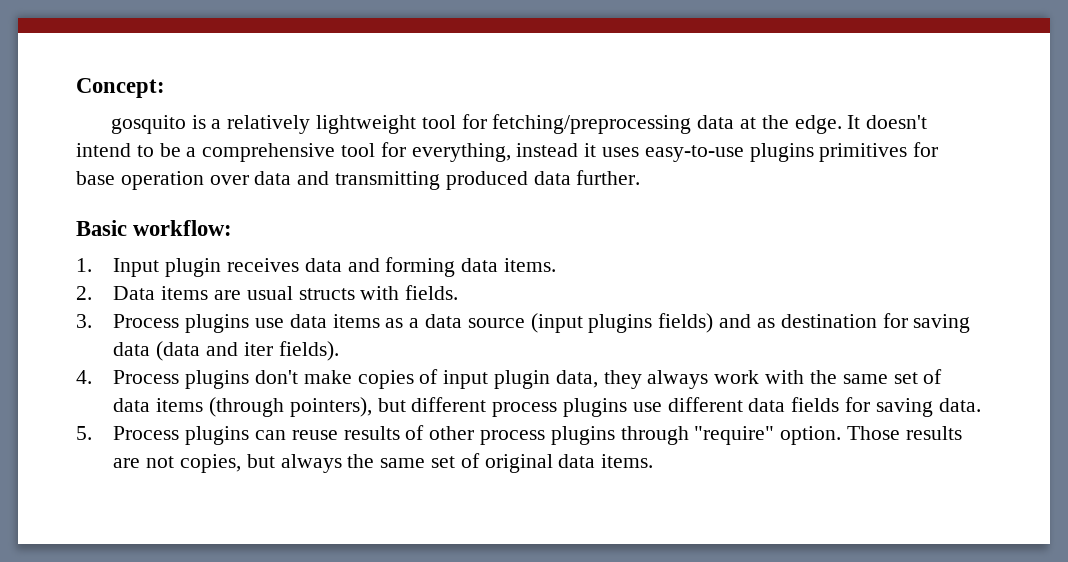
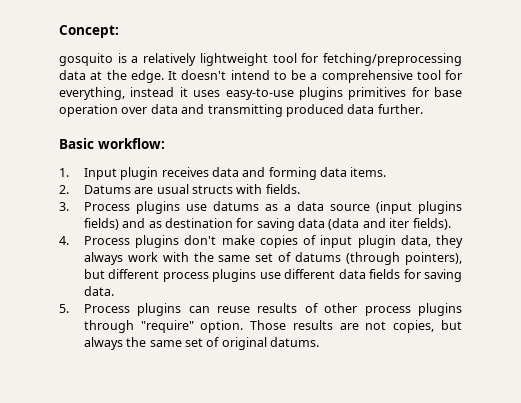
- 2. Data items are usual structs with fields.
+ 2. Datums are usual structs with fields.
- 3. Process plugins use data items as a data source (input plugins fields) and as destination for saving data (data and iter fields).
+ 3. Process plugins use datums as a data source (input plugins fields) and as destination for saving data (data and iter fields).
- 4. Process plugins don't make copies of input plugin data, they always work with the same set of data items (through pointers), but different process plugins use different data fields for saving data.
+ 4. Process plugins don't make copies of input plugin data, they always work with the same set of datums (through pointers), but different process plugins use different data fields for saving data.
- Those results are not copies, but always the same set of original data items.
+ Those results are not copies, but always the same set of original datums.

